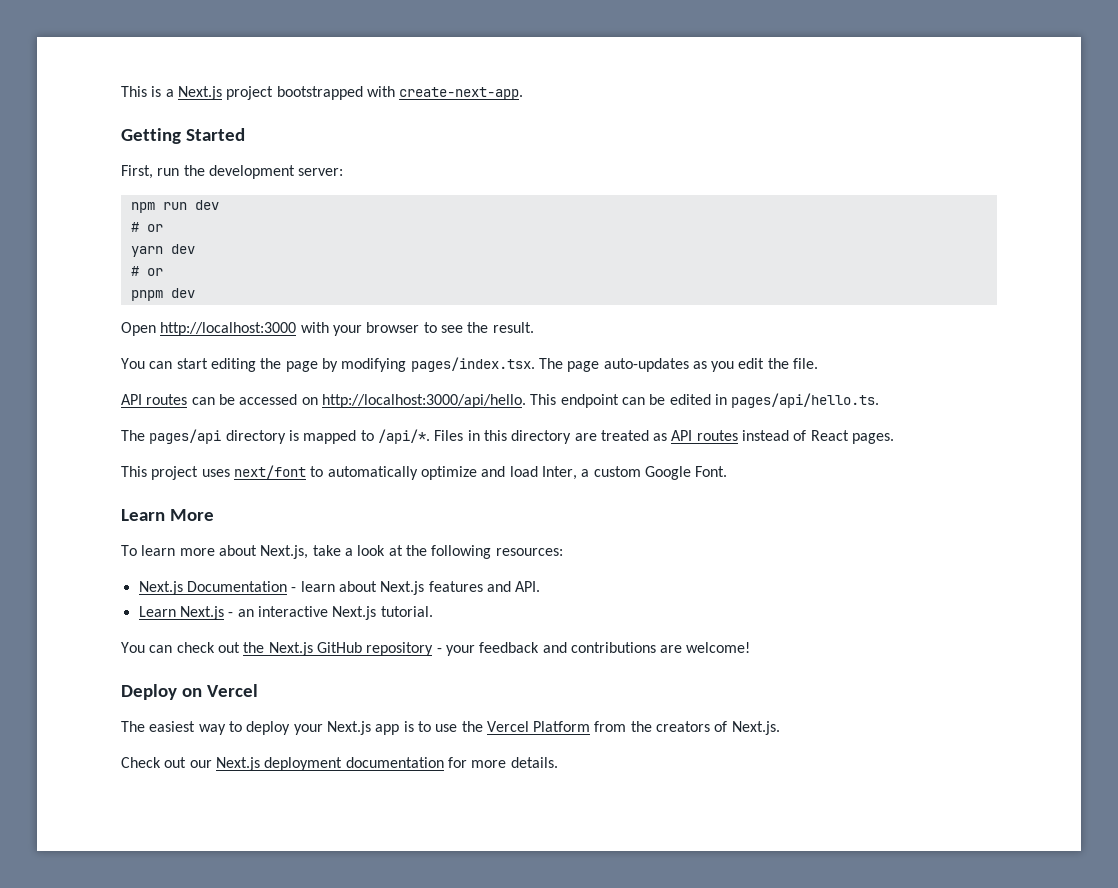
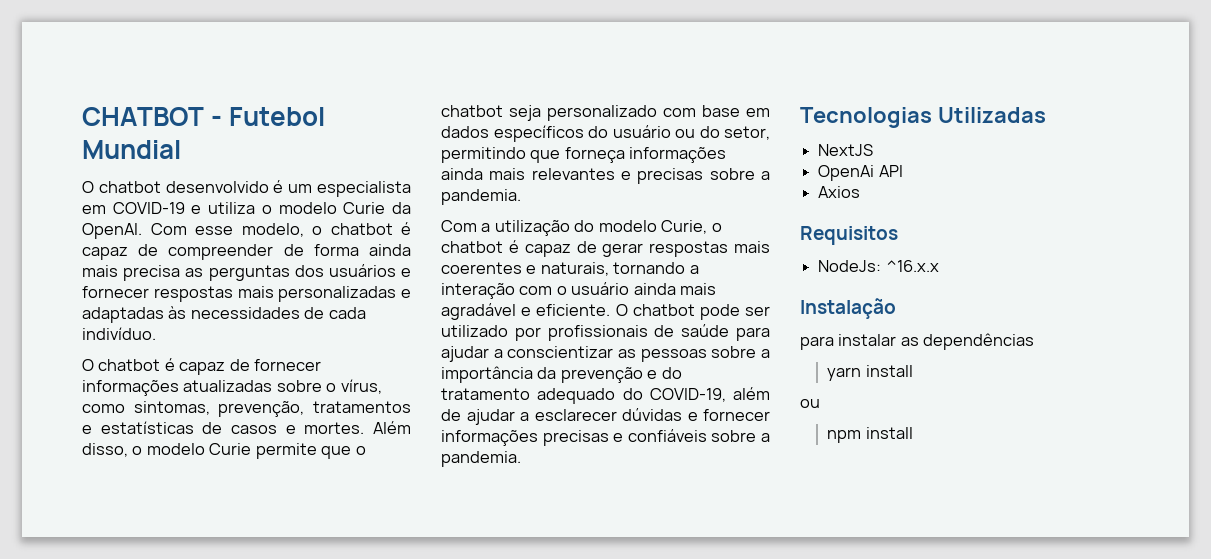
- This is a Next.js project bootstrapped with create-next-app.
- Getting Started
- First, run the development server:
- npm run dev
- # or
- yarn dev
- # or
- pnpm dev
- Open http://localhost:3000 with your browser to see the result.
- You can start editing the page by modifying pages/index.tsx. The page auto-updates as you edit the file.
- API routes can be accessed on http://localhost:3000/api/hello. This endpoint can be edited in pages/api/hello.ts.
- The pages/api directory is mapped to /api/*. Files in this directory are treated as API routes instead of React pages.
- This project uses next/font to automatically optimize and load Inter, a custom Google Font.
- Learn More
- To learn more about Next.js, take a look at the following resources:
- Next.js Documentation - learn about Next.js features and API.
- Learn Next.js - an interactive Next.js tutorial.
- You can check out the Next.js GitHub repository - your feedback and contributions are welcome!
- Deploy on Vercel
- The easiest way to deploy your Next.js app is to use the Vercel Platform from the creators of Next.js.
- Check out our Next.js deployment documentation for more details.
+ CHATBOT - Futebol Mundial
+ O chatbot desenvolvido é um especialista em COVID-19 e utiliza o modelo Curie da OpenAI. Com esse modelo, o chatbot é capaz de compreender de forma ainda mais precisa as perguntas dos usuários e fornecer respostas mais personalizadas e adaptadas às necessidades de cada indivíduo.
+ O chatbot é capaz de fornecer informações atualizadas sobre o vírus, como sintomas, prevenção, tratamentos e estatísticas de casos e mortes. Além disso, o modelo Curie permite que o chatbot seja personalizado com base em dados específicos do usuário ou do setor, permitindo que forneça informações ainda mais relevantes e precisas sobre a pandemia.
+ Com a utilização do modelo Curie, o chatbot é capaz de gerar respostas mais coerentes e naturais, tornando a interação com o usuário ainda mais agradável e eficiente. O chatbot pode ser utilizado por profissionais de saúde para ajudar a conscientizar as pessoas sobre a importância da prevenção e do tratamento adequado do COVID-19, além de ajudar a esclarecer dúvidas e fornecer informações precisas e confiáveis sobre a pandemia.
+ Tecnologias Utilizadas
+ NextJS
+ OpenAi API
+ Axios
+ Requisitos
+ NodeJs: ^16.x.x
+ Instalação
+ para instalar as dependências
+ yarn install
+ ou
+ npm install

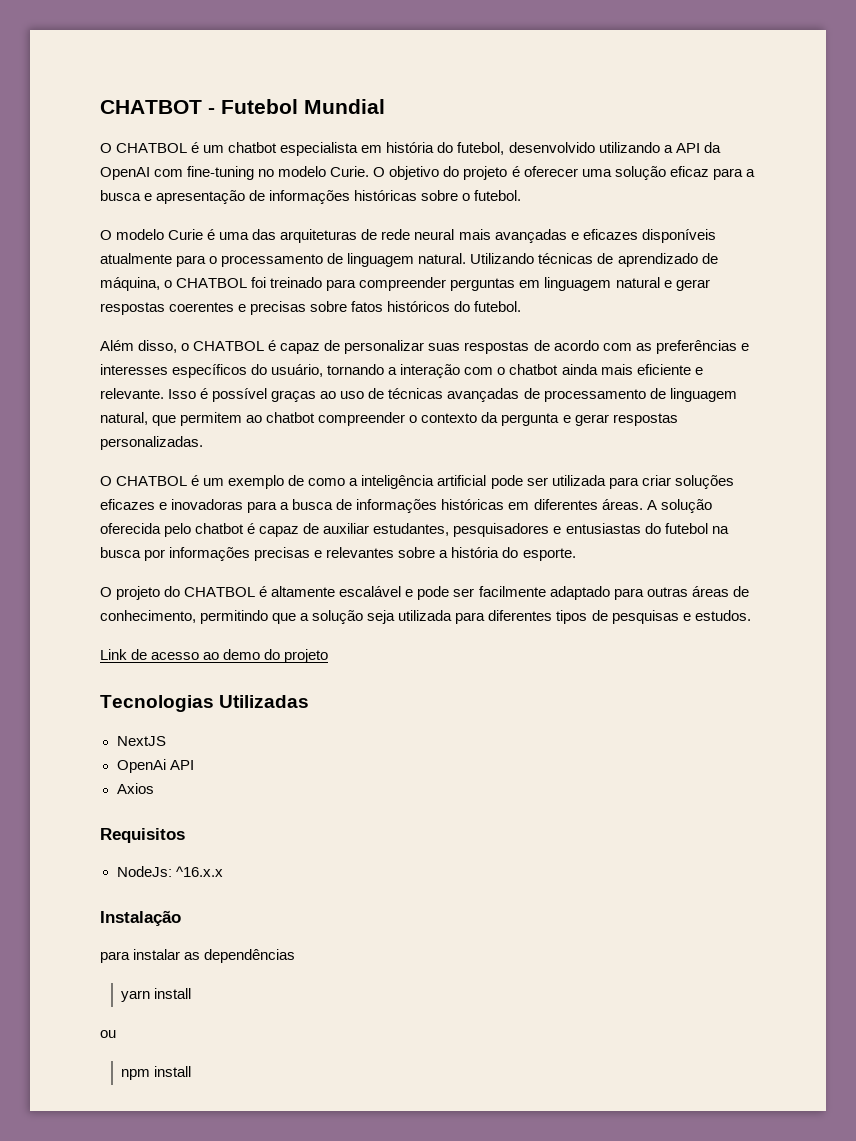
- O chatbot desenvolvido é um especialista em COVID-19 e utiliza o modelo Curie da OpenAI. Com esse modelo, o chatbot é capaz de compreender de forma ainda mais precisa as perguntas dos usuários e fornecer respostas mais personalizadas e adaptadas às necessidades de cada indivíduo.
- O chatbot é capaz de fornecer informações atualizadas sobre o vírus, como sintomas, prevenção, tratamentos e estatísticas de casos e mortes. Além disso, o modelo Curie permite que o chatbot seja personalizado com base em dados específicos do usuário ou do setor, permitindo que forneça informações ainda mais relevantes e precisas sobre a pandemia.
- Com a utilização do modelo Curie, o chatbot é capaz de gerar respostas mais coerentes e naturais, tornando a interação com o usuário ainda mais agradável e eficiente. O chatbot pode ser utilizado por profissionais de saúde para ajudar a conscientizar as pessoas sobre a importância da prevenção e do tratamento adequado do COVID-19, além de ajudar a esclarecer dúvidas e fornecer informações precisas e confiáveis sobre a pandemia.
+ O CHATBOL é um chatbot especialista em história do futebol, desenvolvido utilizando a API da OpenAI com fine-tuning no modelo Curie. O objetivo do projeto é oferecer uma solução eficaz para a busca e apresentação de informações históricas sobre o futebol.
+ O modelo Curie é uma das arquiteturas de rede neural mais avançadas e eficazes disponíveis atualmente para o processamento de linguagem natural. Utilizando técnicas de aprendizado de máquina, o CHATBOL foi treinado para compreender perguntas em linguagem natural e gerar respostas coerentes e precisas sobre fatos históricos do futebol.
+ Além disso, o CHATBOL é capaz de personalizar suas respostas de acordo com as preferências e interesses específicos do usuário, tornando a interação com o chatbot ainda mais eficiente e relevante. Isso é possível graças ao uso de técnicas avançadas de processamento de linguagem natural, que permitem ao chatbot compreender o contexto da pergunta e gerar respostas personalizadas.
+ O CHATBOL é um exemplo de como a inteligência artificial pode ser utilizada para criar soluções eficazes e inovadoras para a busca de informações históricas em diferentes áreas. A solução oferecida pelo chatbot é capaz de auxiliar estudantes, pesquisadores e entusiastas do futebol na busca por informações precisas e relevantes sobre a história do esporte.
+ O projeto do CHATBOL é altamente escalável e pode ser facilmente adaptado para outras áreas de conhecimento, permitindo que a solução seja utilizada para diferentes tipos de pesquisas e estudos.
+ Link de acesso ao demo do projeto

